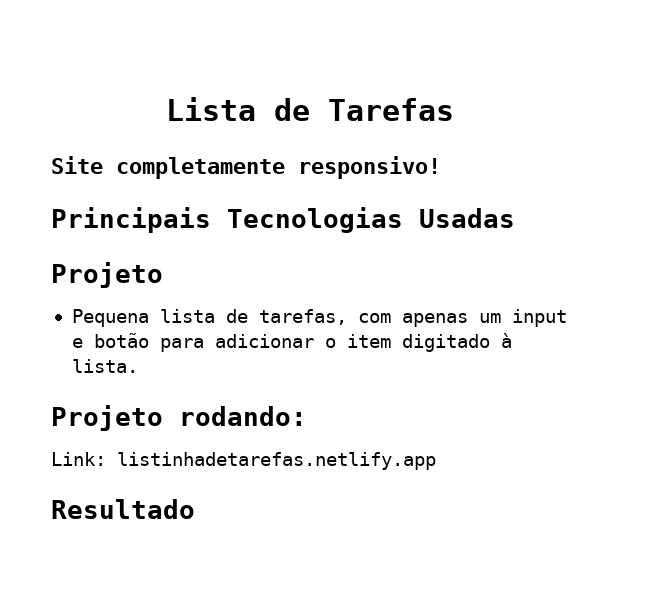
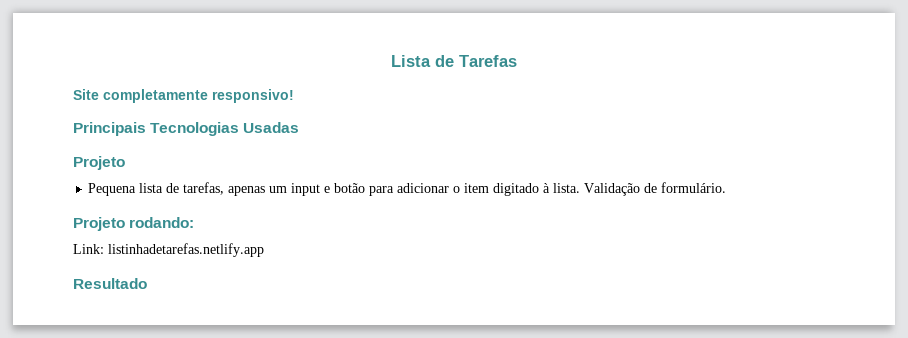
- Pequena lista de tarefas, com apenas um input e botão para adicionar o item digitado à lista.
+ Pequena lista de tarefas, apenas um input e botão para adicionar o item digitado à lista. Validação de formulário.

